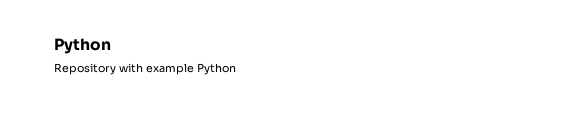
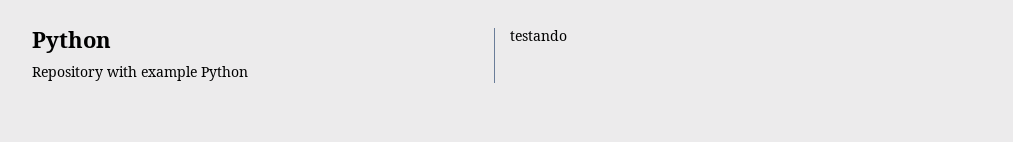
+ testando

